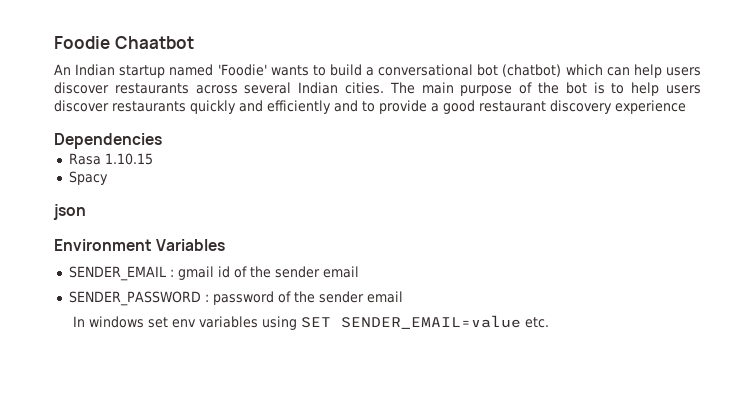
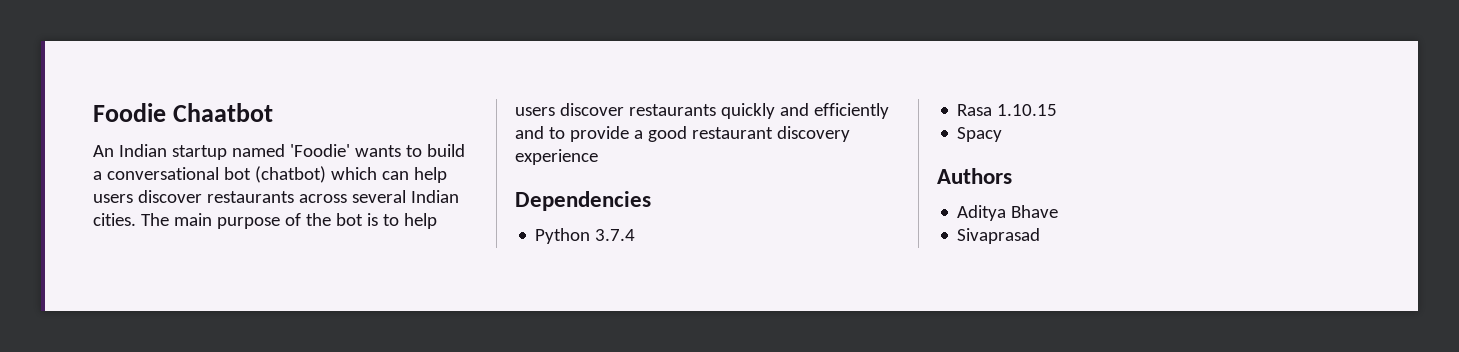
+ Python 3.7.4
- json
- Environment Variables
- SENDER_EMAIL : gmail id of the sender email
- SENDER_PASSWORD : password of the sender email
- In windows set env variables using SET SENDER_EMAIL=value etc.
+ Authors
+ Aditya Bhave
+ Sivaprasad

